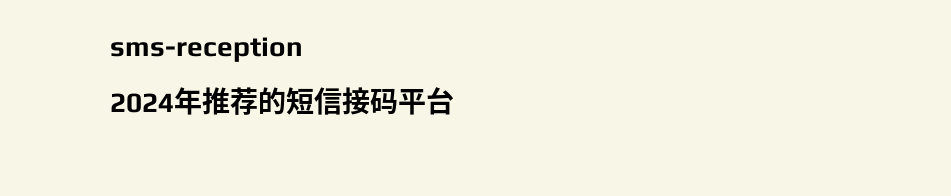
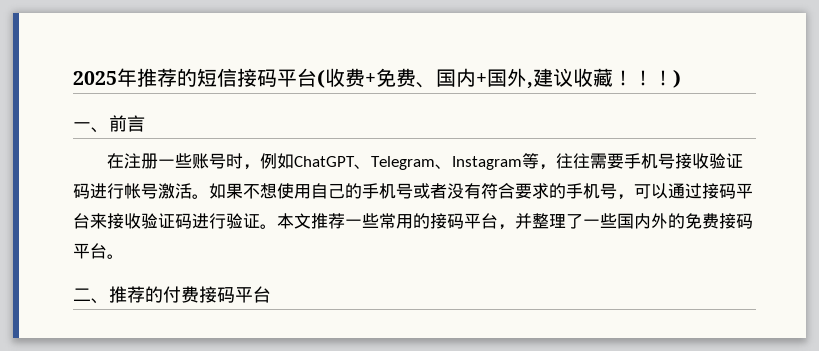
- sms-reception
- 2024年推荐的短信接码平台
+ 2025年推荐的短信接码平台(收费+免费、国内+国外,建议收藏！！！)
+ 一、前言
+ 在注册一些账号时，例如ChatGPT、Telegram、Instagram等，往往需要手机号接收验证码进行帐号激活。如果不想使用自己的手机号或者没有符合要求的手机号，可以通过接码平台来接收验证码进行验证。本文推荐一些常用的接码平台，并整理了一些国内外的免费接码平台。
+ 二、推荐的付费接码平台

